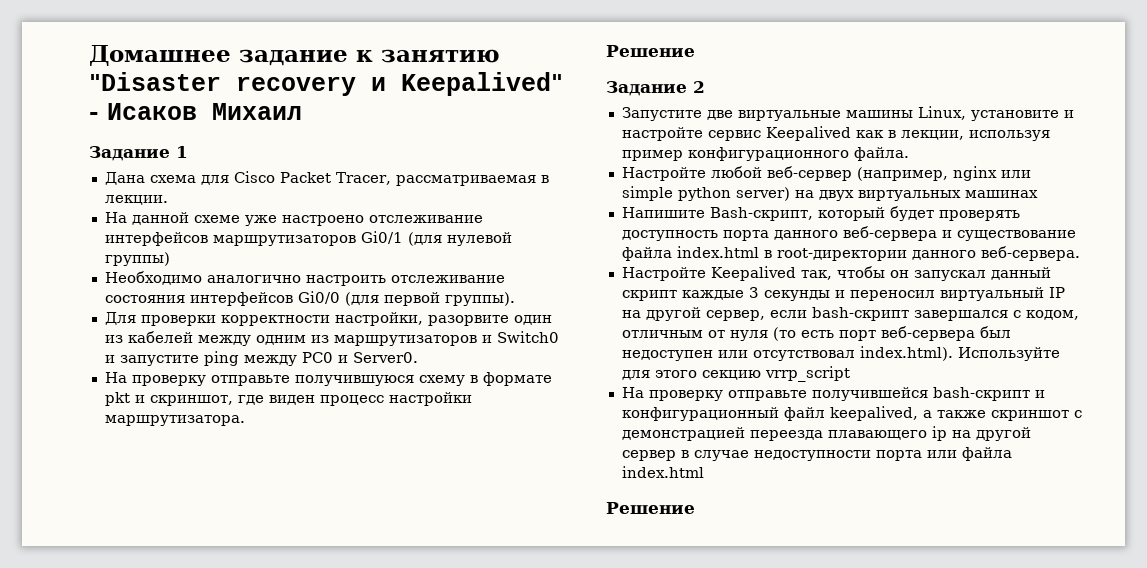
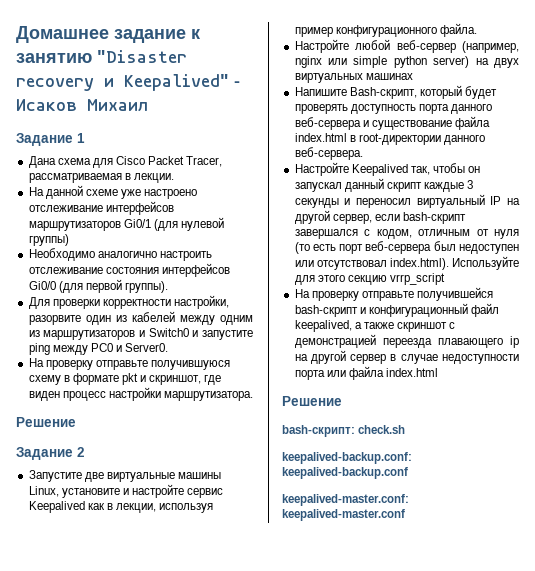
+ bash-скрипт: check.sh
+ keepalived-backup.conf: keepalived-backup.conf
+ keepalived-master.conf: keepalived-master.conf

